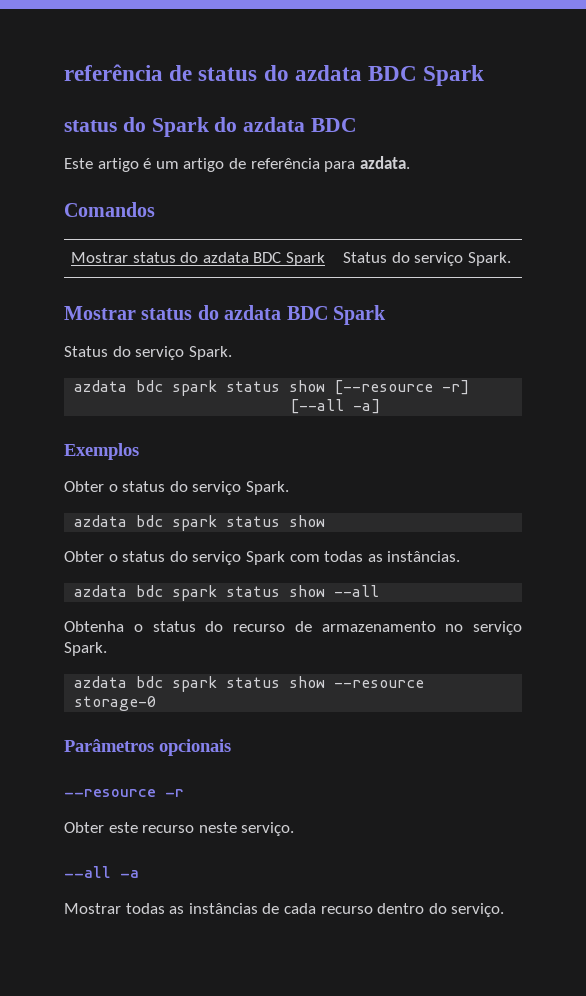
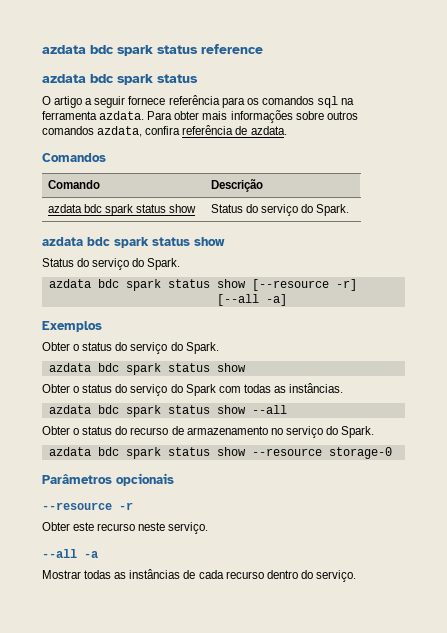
- referência de status do azdata BDC Spark
- status do Spark do azdata BDC
- Este artigo é um artigo de referência para azdata.
+ azdata bdc spark status reference
+ azdata bdc spark status
+ O artigo a seguir fornece referência para os comandos sql na ferramenta azdata. Para obter mais informações sobre outros comandos azdata, confira referência de azdata.
  Comandos
- Mostrar status do azdata BDC Spark | Status do serviço Spark.
- Mostrar status do azdata BDC Spark
- Status do serviço Spark.
+ Comando | Descrição
+ azdata bdc spark status show | Status do serviço do Spark.
+ azdata bdc spark status show
+ Status do serviço do Spark.
- Obter o status do serviço Spark.
+ Obter o status do serviço do Spark.
- Obter o status do serviço Spark com todas as instâncias.
+ Obter o status do serviço do Spark com todas as instâncias.
- Obtenha o status do recurso de armazenamento no serviço Spark.
+ Obter o status do recurso de armazenamento no serviço do Spark.

